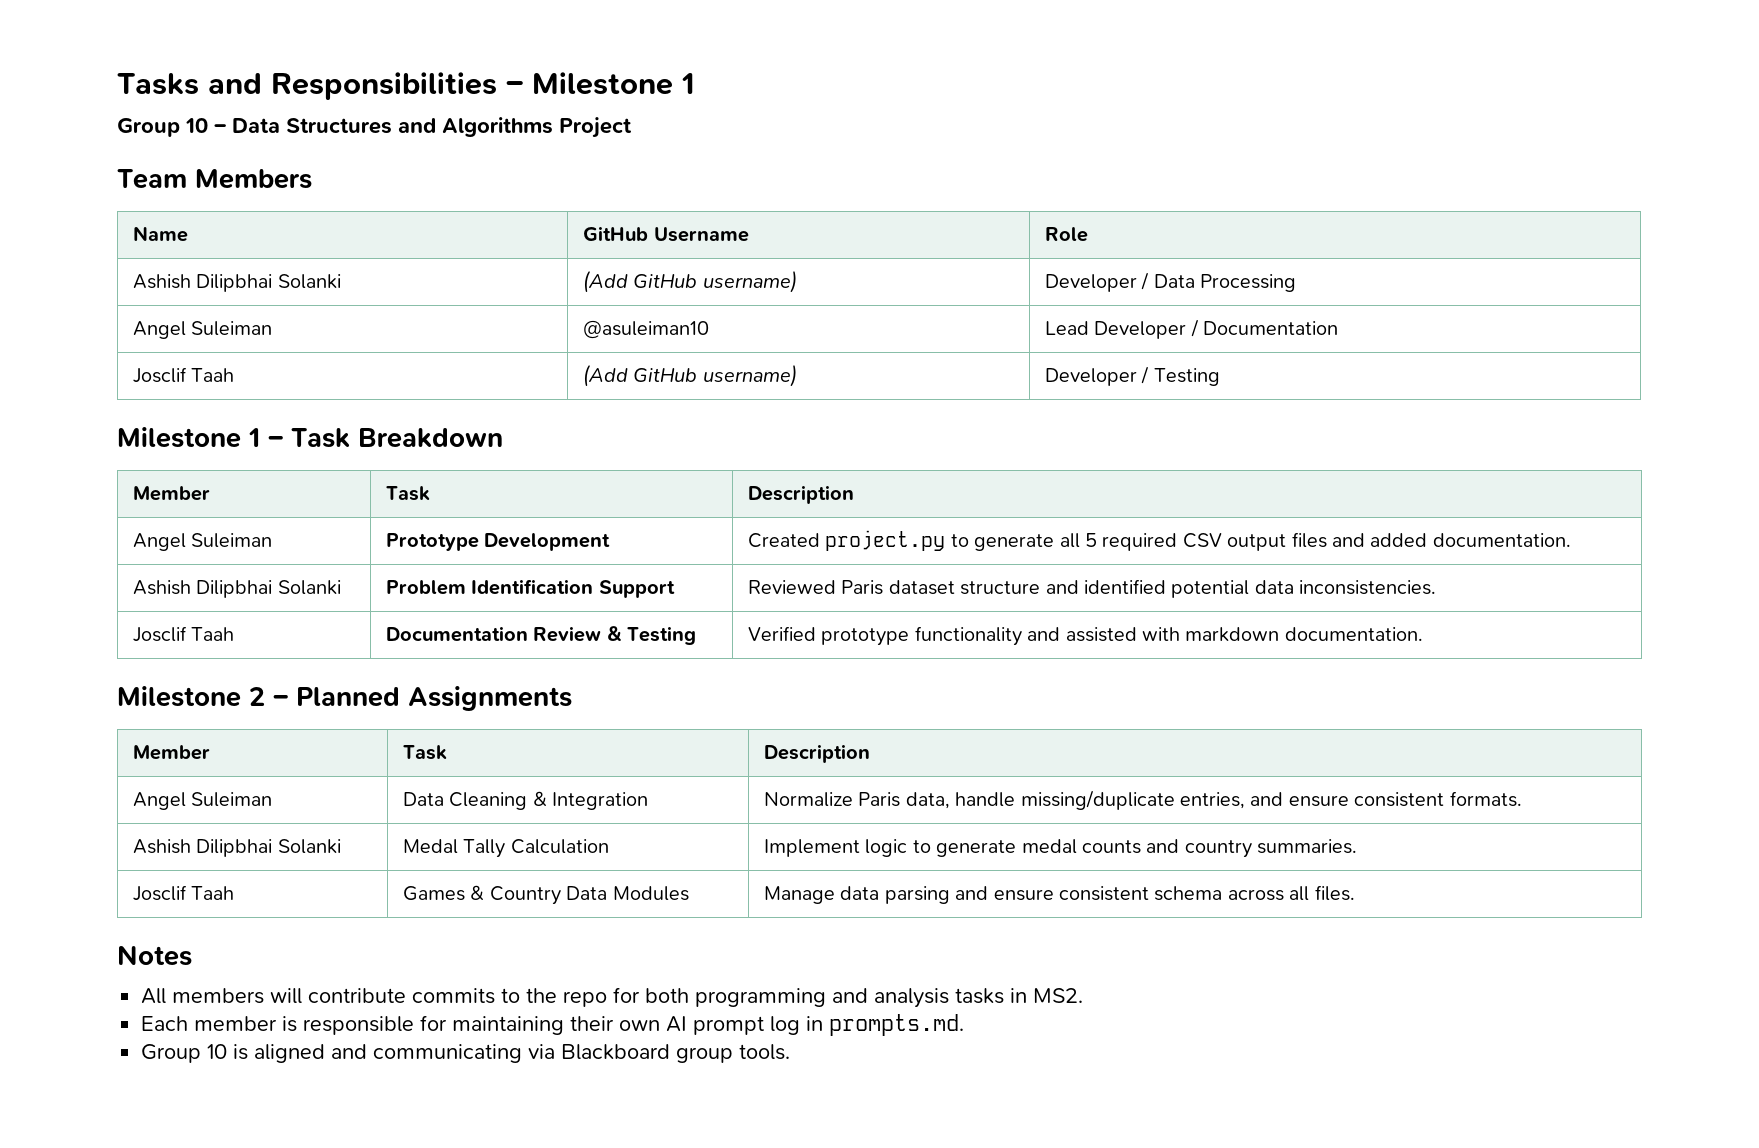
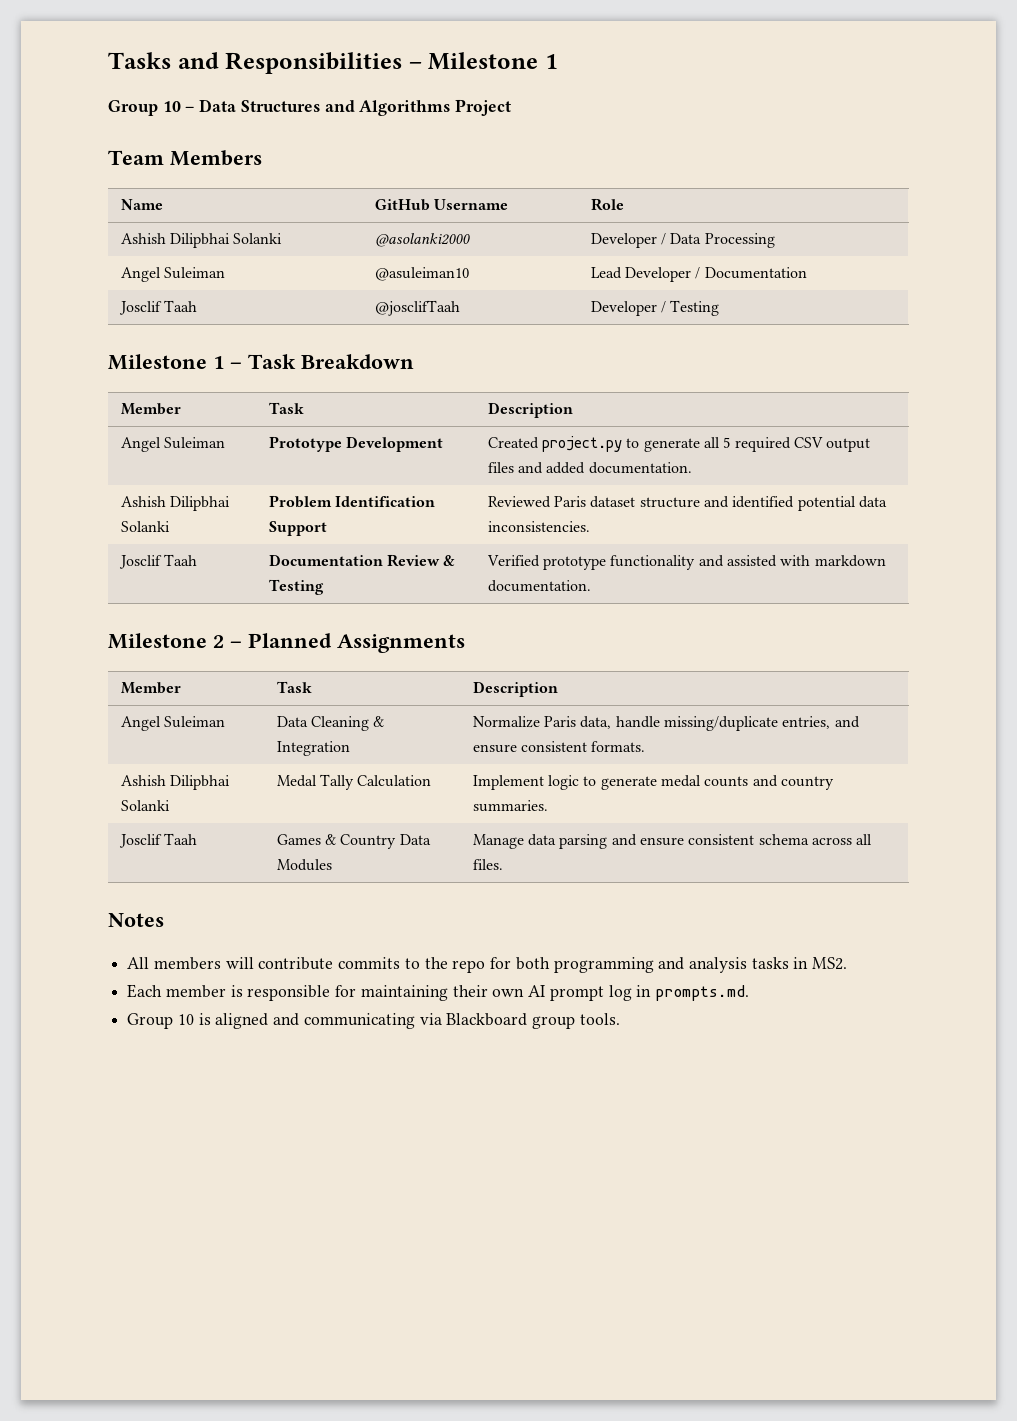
- Ashish Dilipbhai Solanki | (Add GitHub username) | Developer / Data Processing
+ Ashish Dilipbhai Solanki | @asolanki2000 | Developer / Data Processing
- Josclif Taah | (Add GitHub username) | Developer / Testing
+ Josclif Taah | @josclifTaah | Developer / Testing

